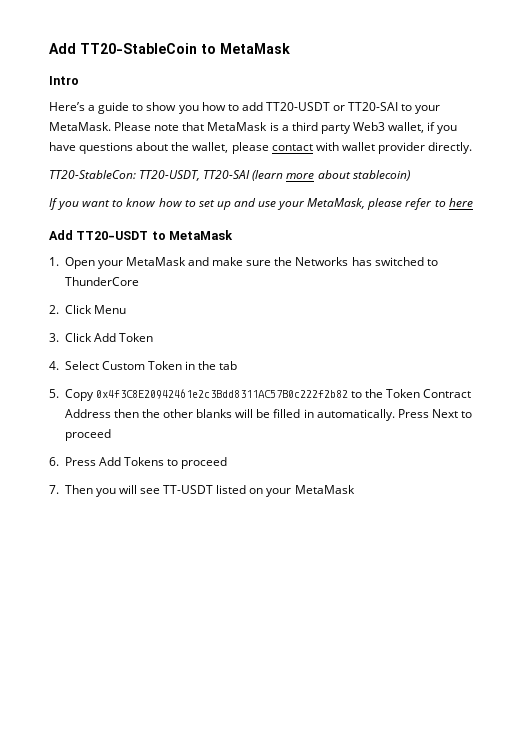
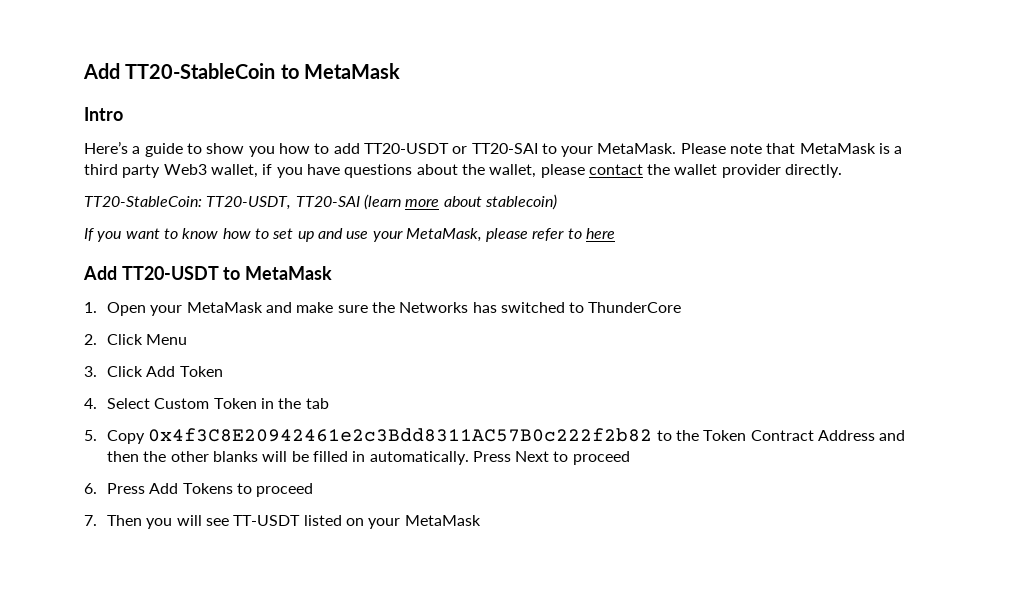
- Please note that MetaMask is a third party Web3 wallet, if you have questions about the wallet, please contact with wallet provider directly.
+ Please note that MetaMask is a third party Web3 wallet, if you have questions about the wallet, please contact the wallet provider directly.
- TT20-StableCon: TT20-USDT, TT20-SAI (learn more about stablecoin)
+ TT20-StableCoin: TT20-USDT, TT20-SAI (learn more about stablecoin)
- 5. Copy 0x4f3C8E20942461e2c3Bdd8311AC57B0c222f2b82 to the Token Contract Address then the other blanks will be filled in automatically.
+ 5. Copy 0x4f3C8E20942461e2c3Bdd8311AC57B0c222f2b82 to the Token Contract Address and then the other blanks will be filled in automatically.

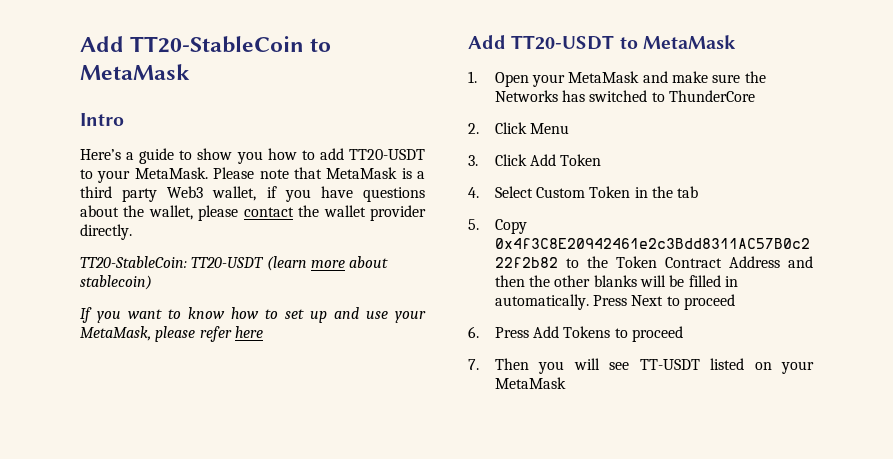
- Here’s a guide to show you how to add TT20-USDT or TT20-SAI to your MetaMask.
+ Here’s a guide to show you how to add TT20-USDT to your MetaMask.
- TT20-StableCoin: TT20-USDT, TT20-SAI (learn more about stablecoin)
+ TT20-StableCoin: TT20-USDT (learn more about stablecoin)
- If you want to know how to set up and use your MetaMask, please refer to here
+ If you want to know how to set up and use your MetaMask, please refer here

